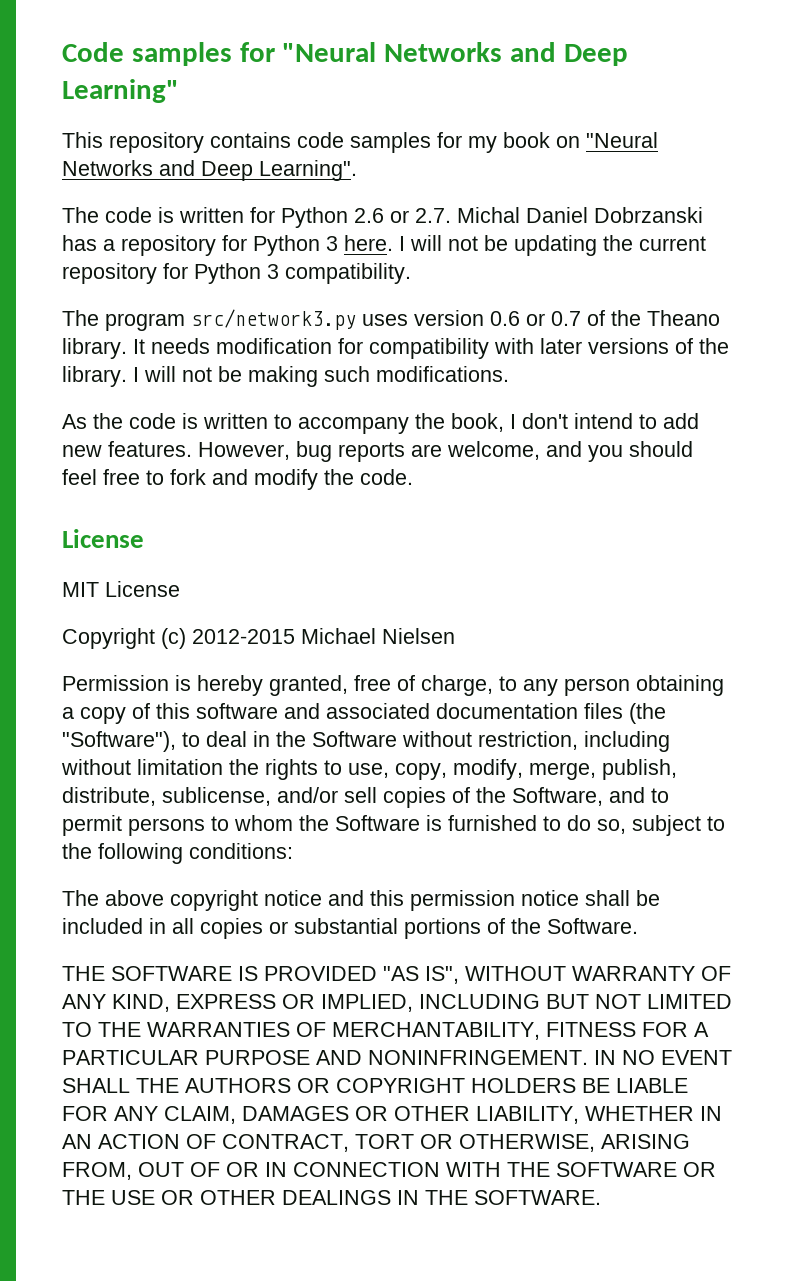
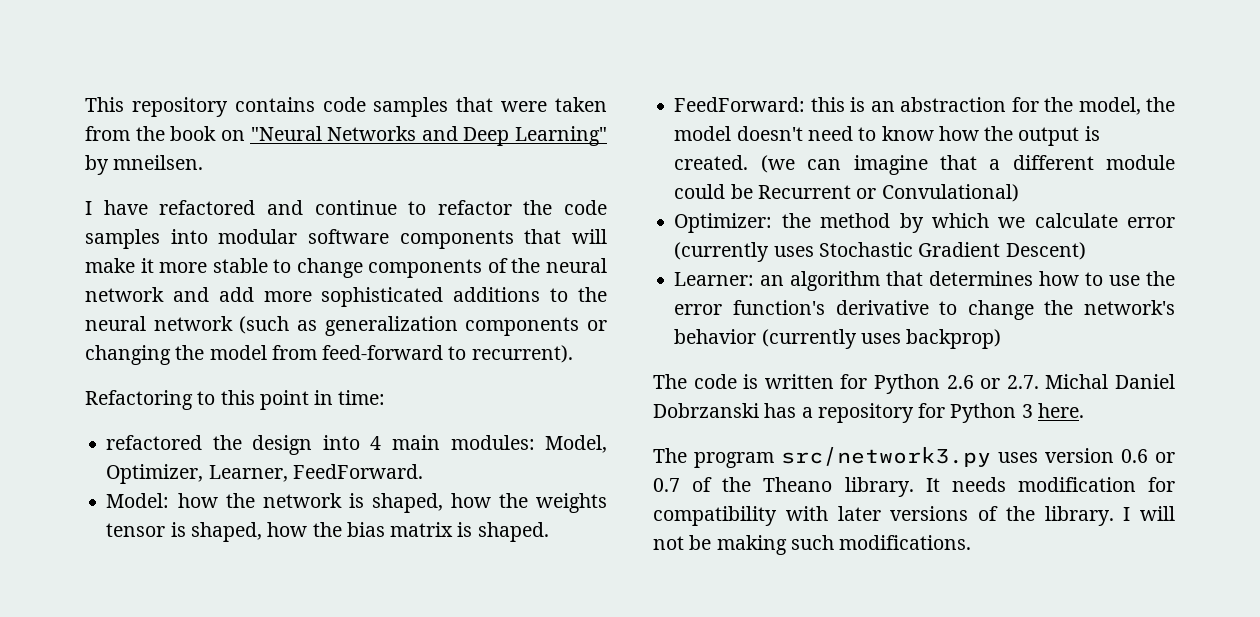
- Code samples for "Neural Networks and Deep Learning"
- This repository contains code samples for my book on "Neural Networks and Deep Learning".
+ This repository contains code samples that were taken from the book on "Neural Networks and Deep Learning" by mneilsen.
+ I have refactored and continue to refactor the code samples into modular software components that will make it more stable to change components of the neural network and add more sophisticated additions to the neural network (such as generalization components or changing the model from feed-forward to recurrent).
+ Refactoring to this point in time:
+ refactored the design into 4 main modules: Model, Optimizer, Learner, FeedForward.
+ Model: how the network is shaped, how the weights tensor is shaped, how the bias matrix is shaped.
+ FeedForward: this is an abstraction for the model, the model doesn't need to know how the output is created. (we can imagine that a different module could be Recurrent or Convulational)
+ Optimizer: the method by which we calculate error (currently uses Stochastic Gradient Descent)
+ Learner: an algorithm that determines how to use the error function's derivative to change the network's behavior (currently uses backprop)
- I will not be updating the current repository for Python 3 compatibility.
- As the code is written to accompany the book, I don't intend to add new features. However, bug reports are welcome, and you should feel free to fork and modify the code.
- License
- MIT License
- Copyright (c) 2012-2015 Michael Nielsen
- Permission is hereby granted, free of charge, to any person obtaining a copy of this software and associated documentation files (the "Software"), to deal in the Software without restriction, including without limitation the rights to use, copy, modify, merge, publish, distribute, sublicense, and/or sell copies of the Software, and to permit persons to whom the Software is furnished to do so, subject to the following conditions:
- The above copyright notice and this permission notice shall be included in all copies or substantial portions of the Software.
- THE SOFTWARE IS PROVIDED "AS IS", WITHOUT WARRANTY OF ANY KIND, EXPRESS OR IMPLIED, INCLUDING BUT NOT LIMITED TO THE WARRANTIES OF MERCHANTABILITY, FITNESS FOR A PARTICULAR PURPOSE AND NONINFRINGEMENT. IN NO EVENT SHALL THE AUTHORS OR COPYRIGHT HOLDERS BE LIABLE FOR ANY CLAIM, DAMAGES OR OTHER LIABILITY, WHETHER IN AN ACTION OF CONTRACT, TORT OR OTHERWISE, ARISING FROM, OUT OF OR IN CONNECTION WITH THE SOFTWARE OR THE USE OR OTHER DEALINGS IN THE SOFTWARE.

